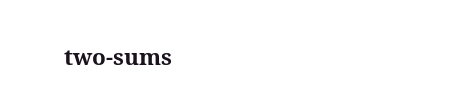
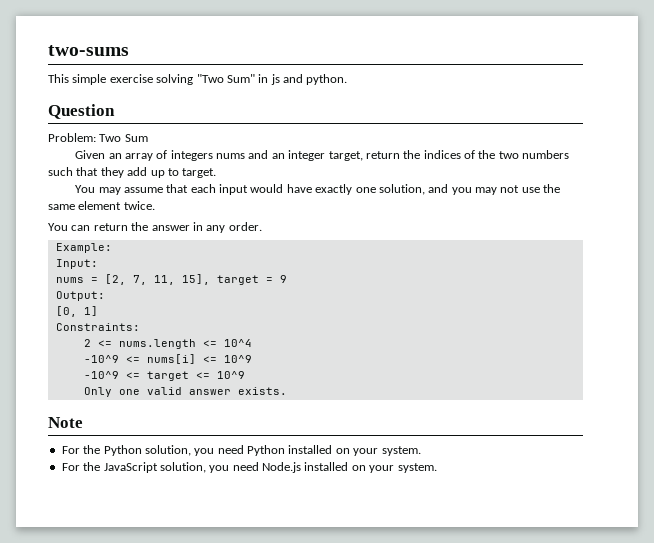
+ This simple exercise solving "Two Sum" in js and python.
+ Question
+ Problem: Two Sum
+ Given an array of integers nums and an integer target, return the indices of the two numbers such that they add up to target.
+ You may assume that each input would have exactly one solution, and you may not use the same element twice.
+ You can return the answer in any order.
+ Example:
+ Input:
+ nums = [2, 7, 11, 15], target = 9
+ Output:
+ [0, 1]
+ Constraints:
+ 2 <= nums.length <= 10^4
+ -10^9 <= nums[i] <= 10^9
+ -10^9 <= target <= 10^9
+ Only one valid answer exists.
+ Note
+ For the Python solution, you need Python installed on your system.
+ For the JavaScript solution, you need Node.js installed on your system.

